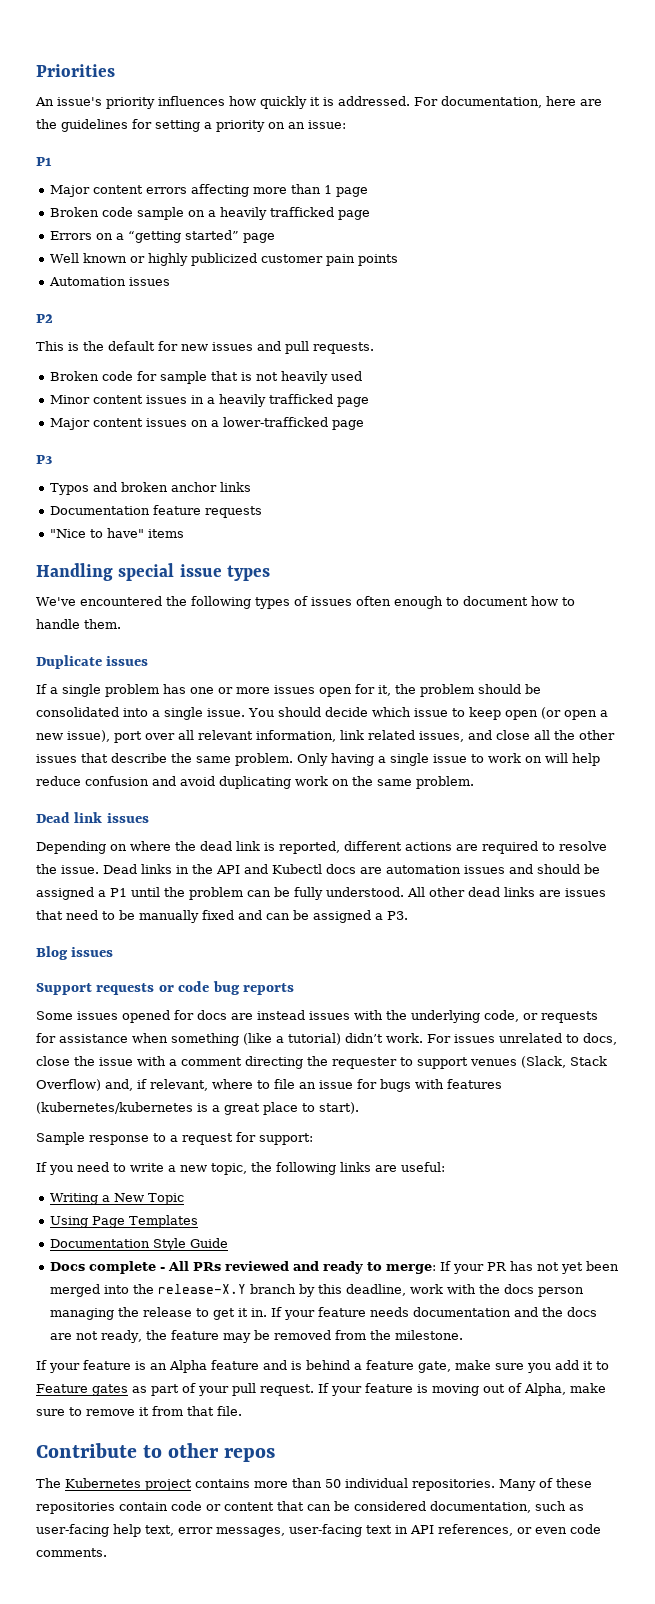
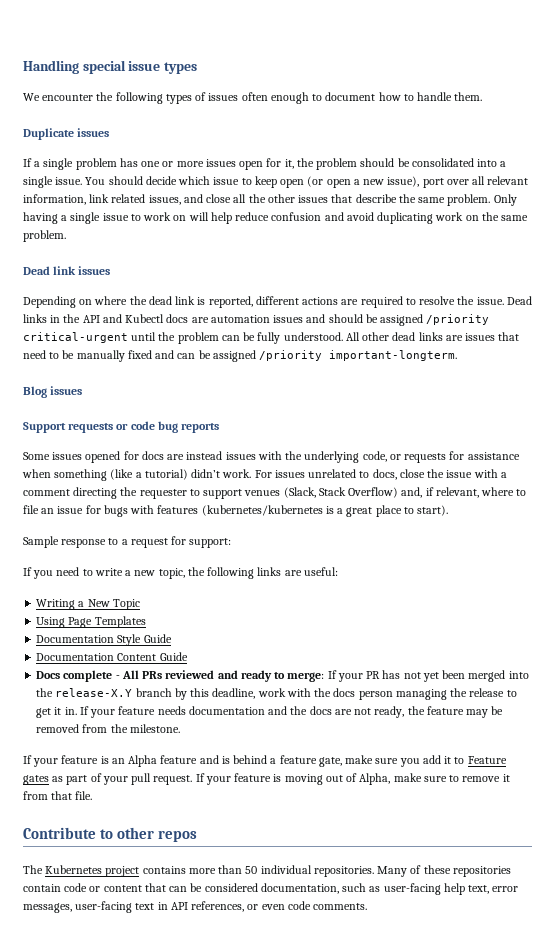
- Priorities
- An issue's priority influences how quickly it is addressed. For documentation, here are the guidelines for setting a priority on an issue:
- P1
- Major content errors affecting more than 1 page
- Broken code sample on a heavily trafficked page
- Errors on a “getting started” page
- Well known or highly publicized customer pain points
- Automation issues
- P2
- This is the default for new issues and pull requests.
- Broken code for sample that is not heavily used
- Minor content issues in a heavily trafficked page
- Major content issues on a lower-trafficked page
- P3
- Typos and broken anchor links
- Documentation feature requests
- "Nice to have" items
- We've encountered the following types of issues often enough to document how to handle them.
+ We encounter the following types of issues often enough to document how to handle them.
- Dead links in the API and Kubectl docs are automation issues and should be assigned a P1 until the problem can be fully understood.
+ Dead links in the API and Kubectl docs are automation issues and should be assigned /priority critical-urgent until the problem can be fully understood.
- All other dead links are issues that need to be manually fixed and can be assigned a P3.
+ All other dead links are issues that need to be manually fixed and can be assigned /priority important-longterm.
+ Documentation Content Guide

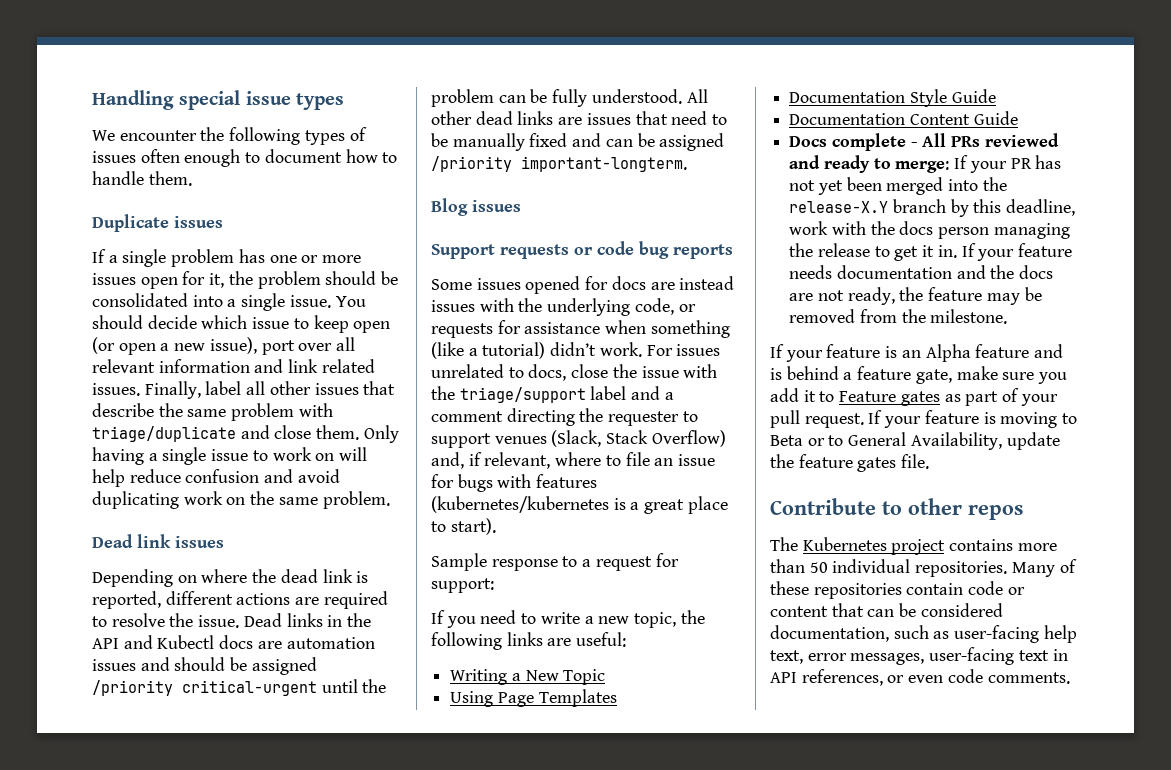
- You should decide which issue to keep open (or open a new issue), port over all relevant information, link related issues, and close all the other issues that describe the same problem.
+ You should decide which issue to keep open (or open a new issue), port over all relevant information and link related issues. Finally, label all other issues that describe the same problem with triage/duplicate and close them.
- For issues unrelated to docs, close the issue with a comment directing the requester to support venues (Slack, Stack Overflow) and, if relevant, where to file an issue for bugs with features (kubernetes/kubernetes is a great place to start).
+ For issues unrelated to docs, close the issue with the triage/support label and a comment directing the requester to support venues (Slack, Stack Overflow) and, if relevant, where to file an issue for bugs with features (kubernetes/kubernetes is a great place to start).
- If your feature is moving out of Alpha, make sure to remove it from that file.
+ If your feature is moving to Beta or to General Availability, update the feature gates file.

